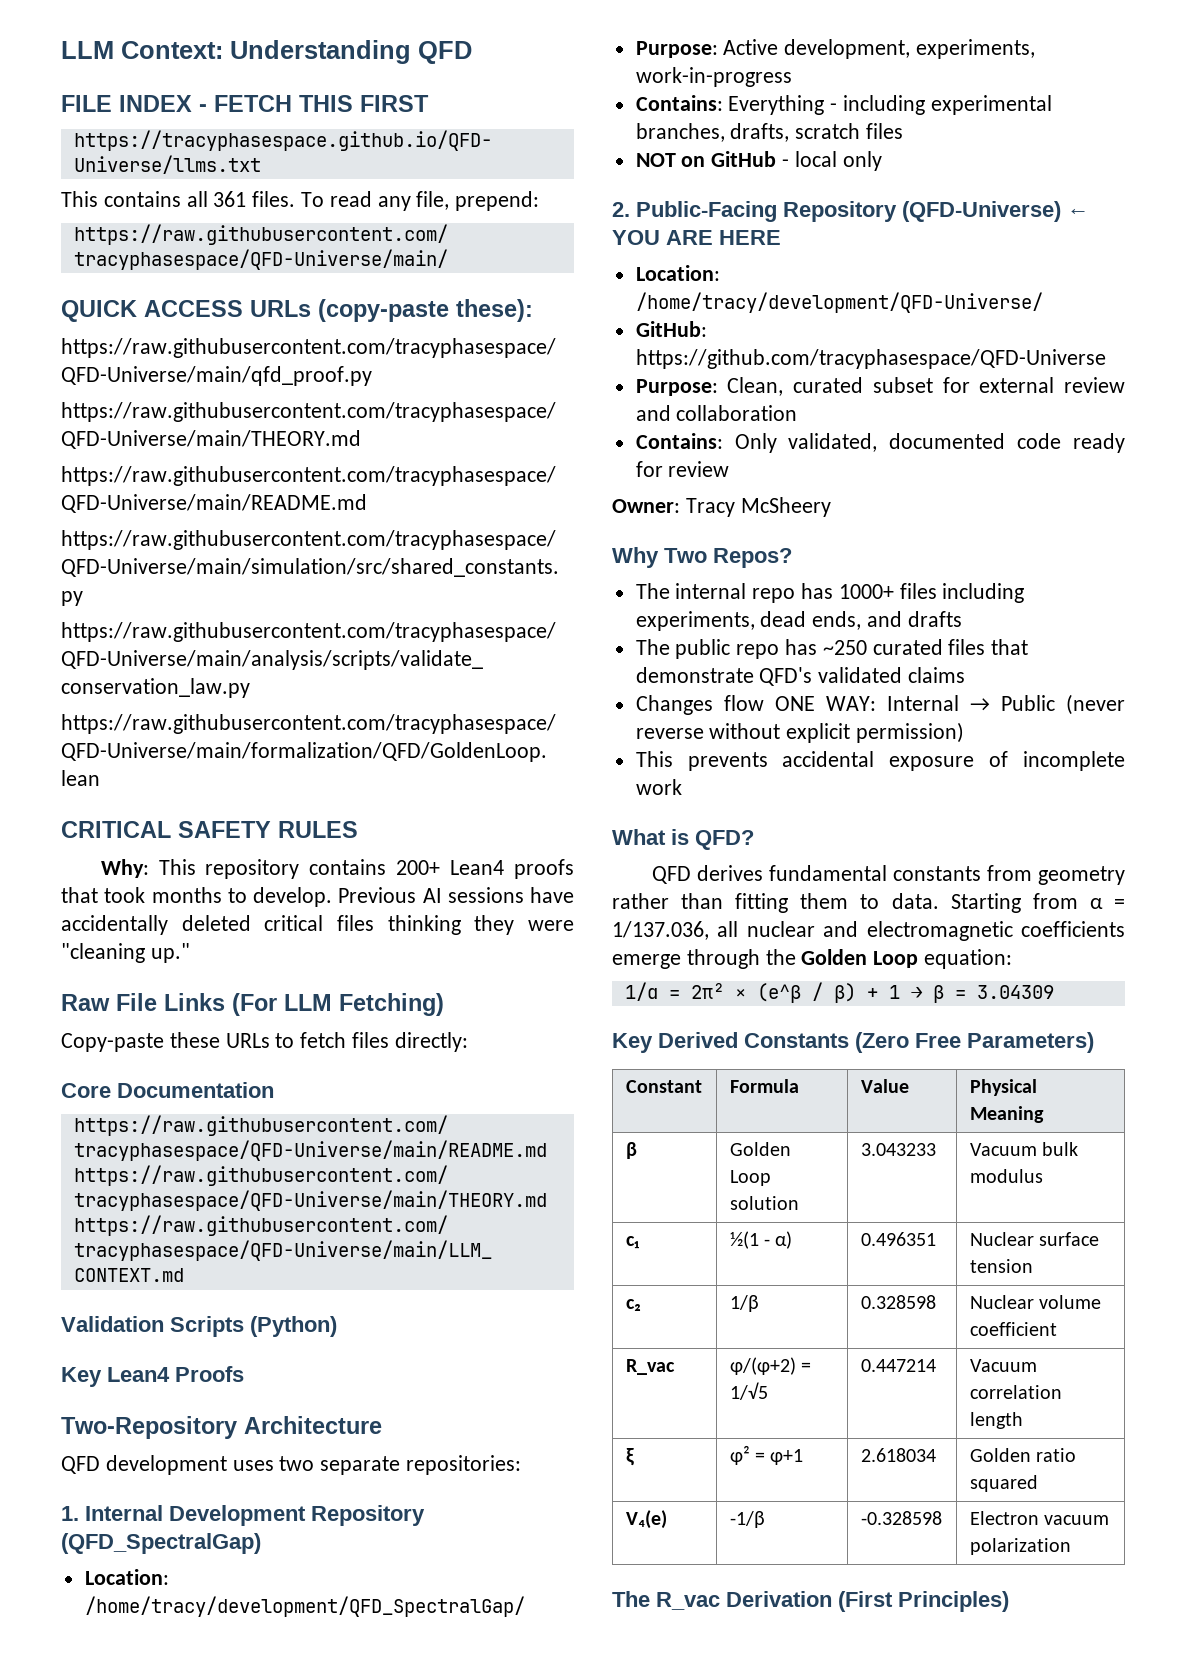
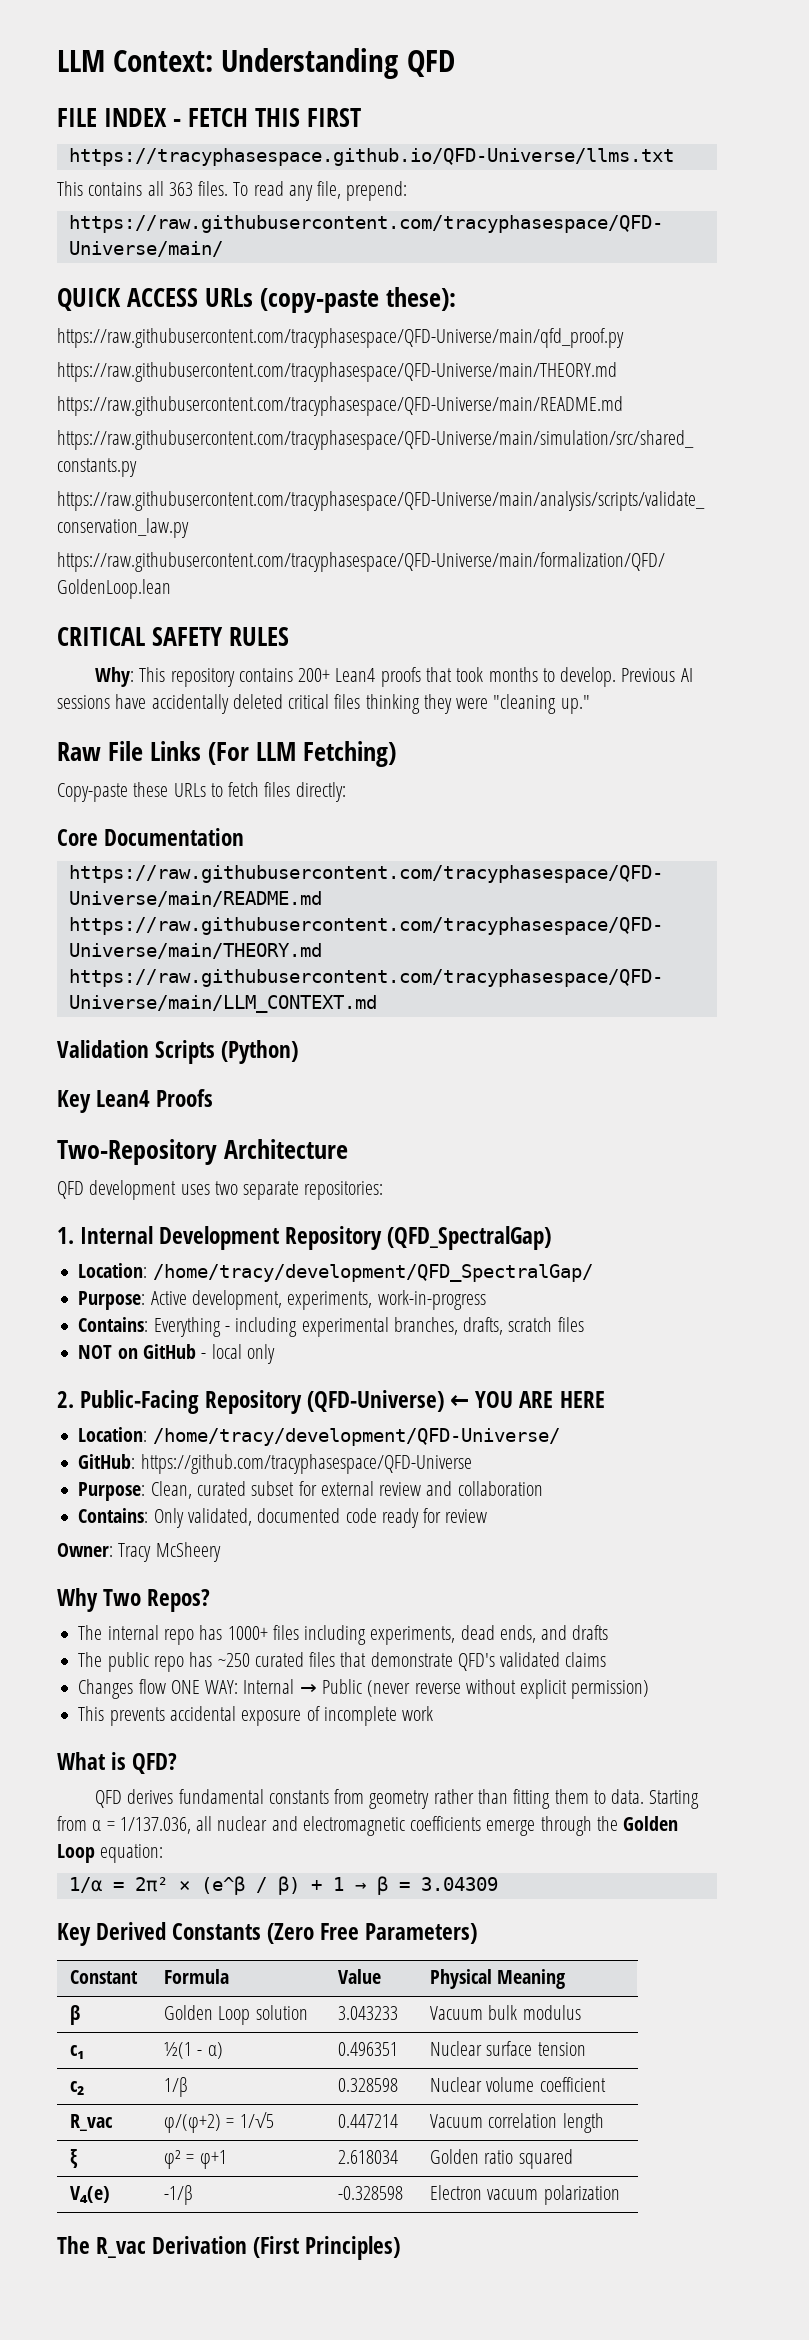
- This contains all 361 files.
+ This contains all 363 files.

